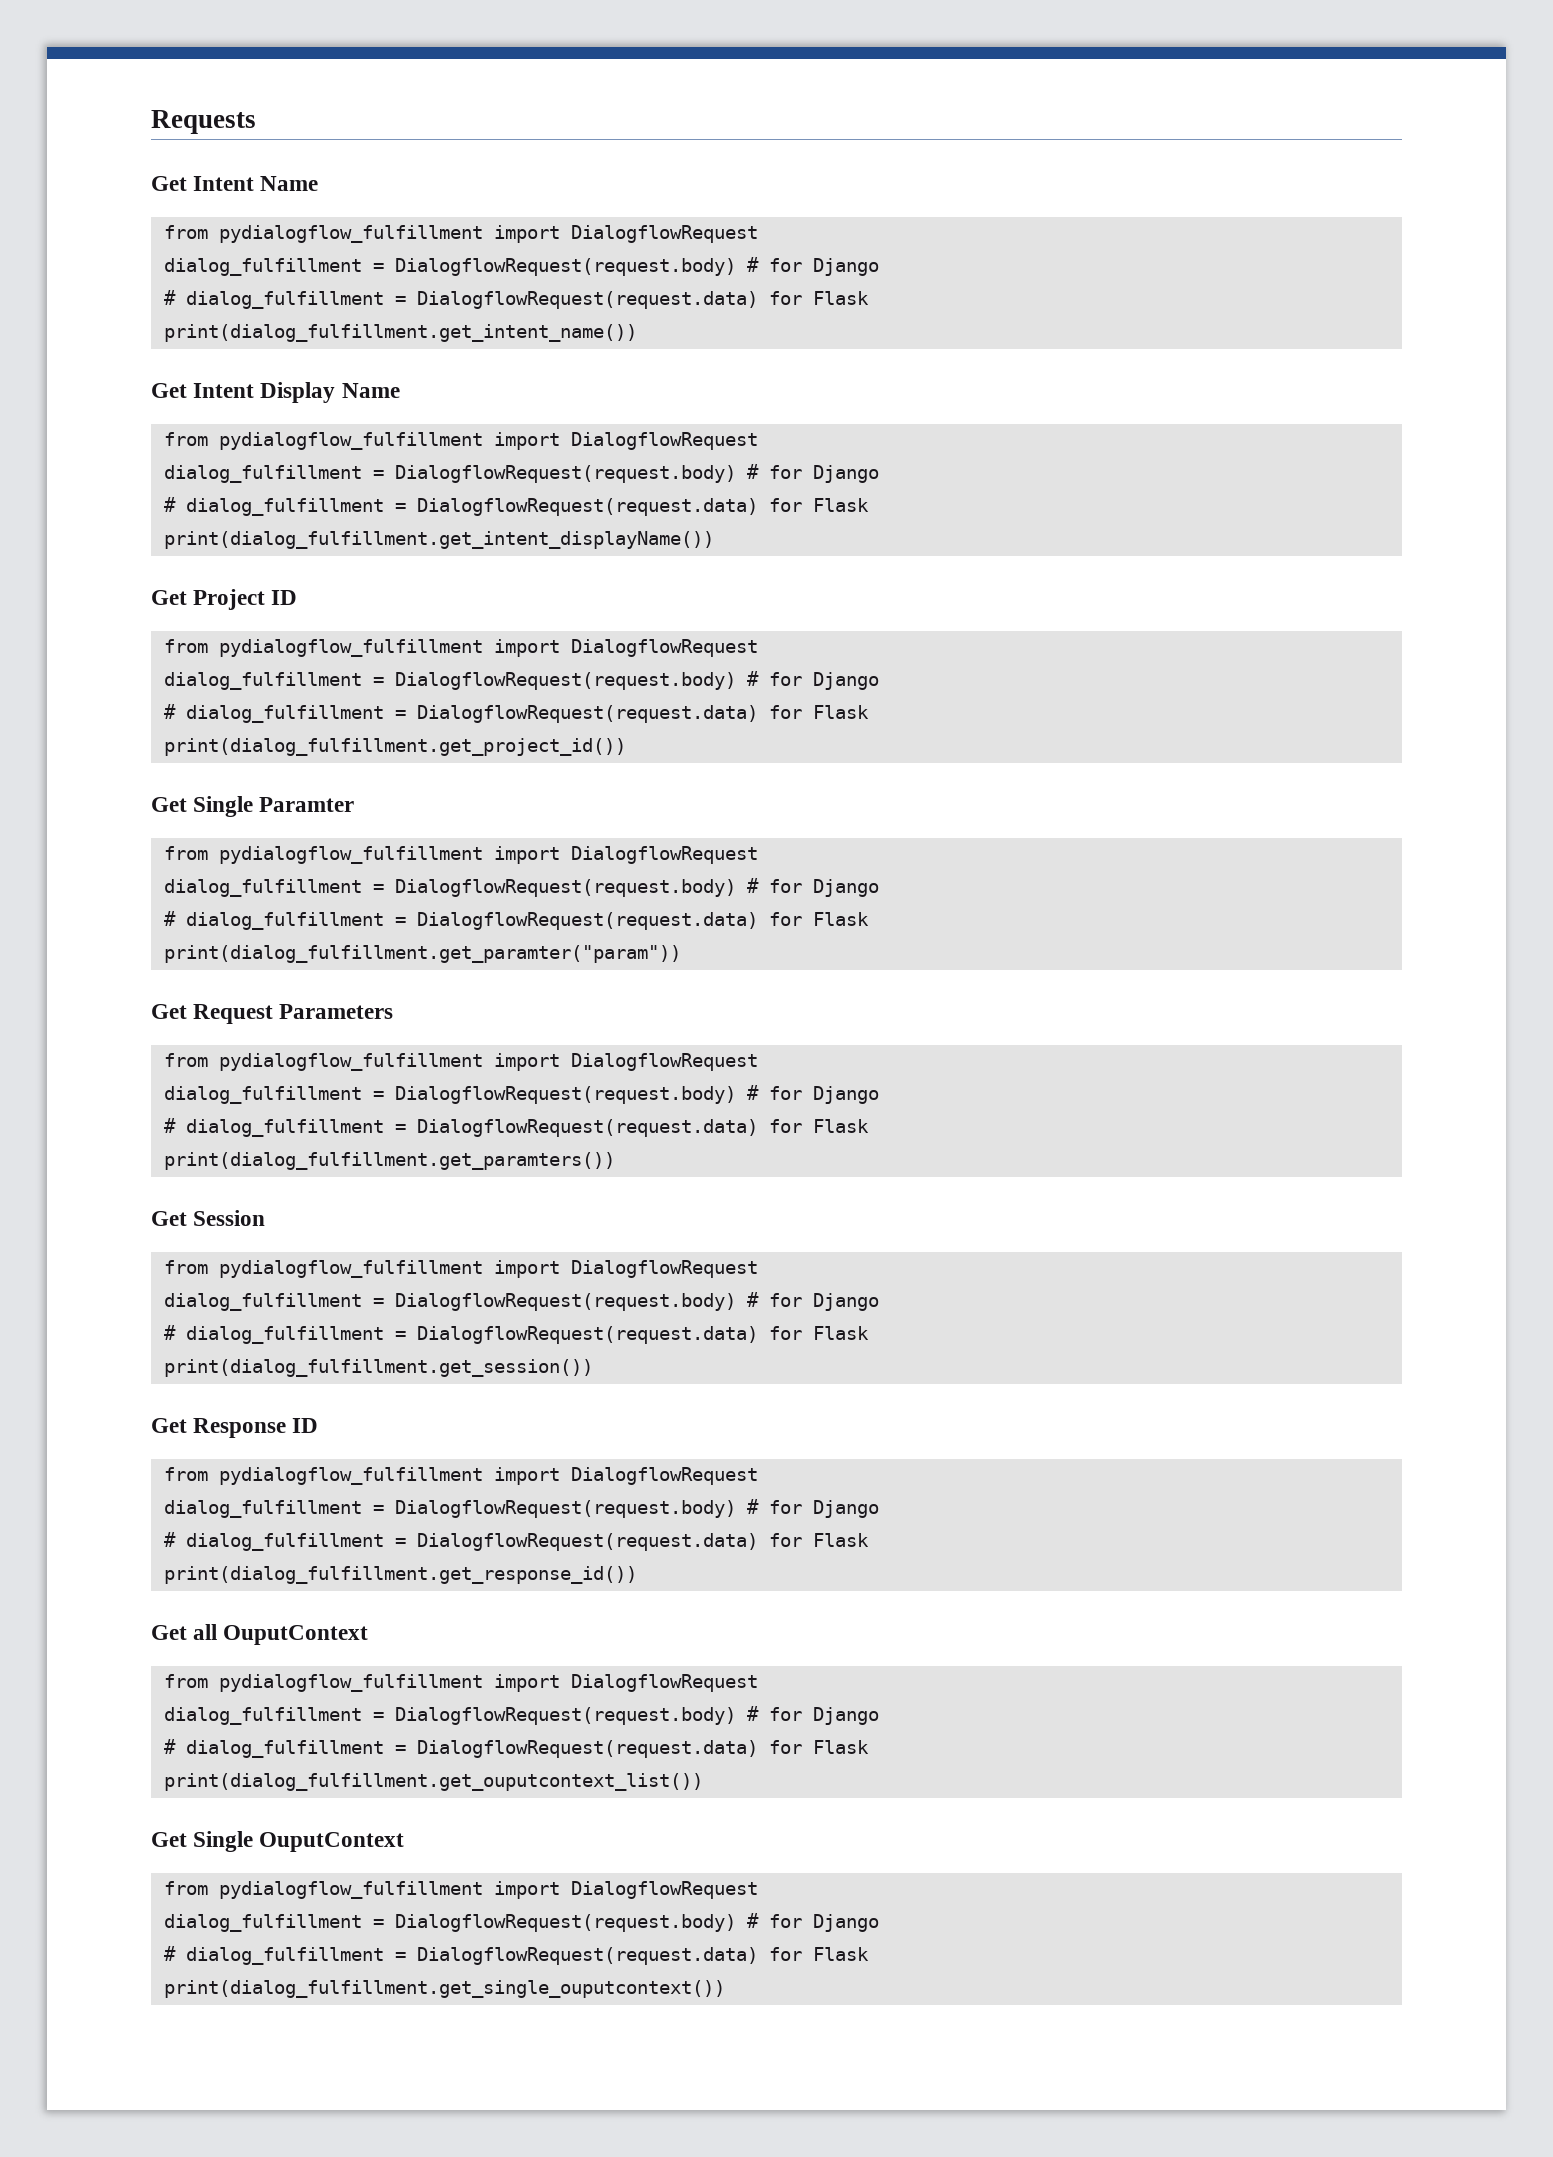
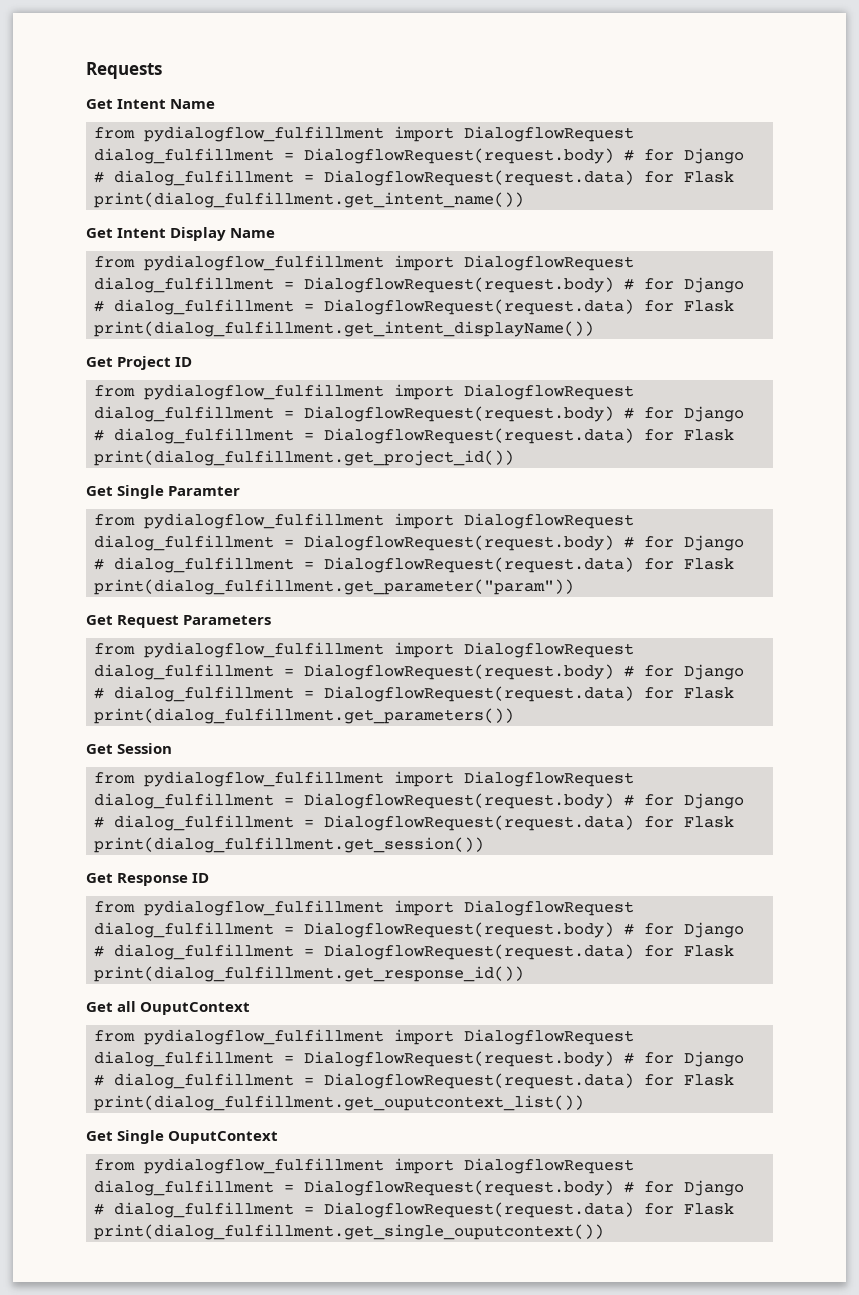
- print(dialog_fulfillment.get_paramter("param"))
+ print(dialog_fulfillment.get_parameter("param"))
- print(dialog_fulfillment.get_paramters())
+ print(dialog_fulfillment.get_parameters())

